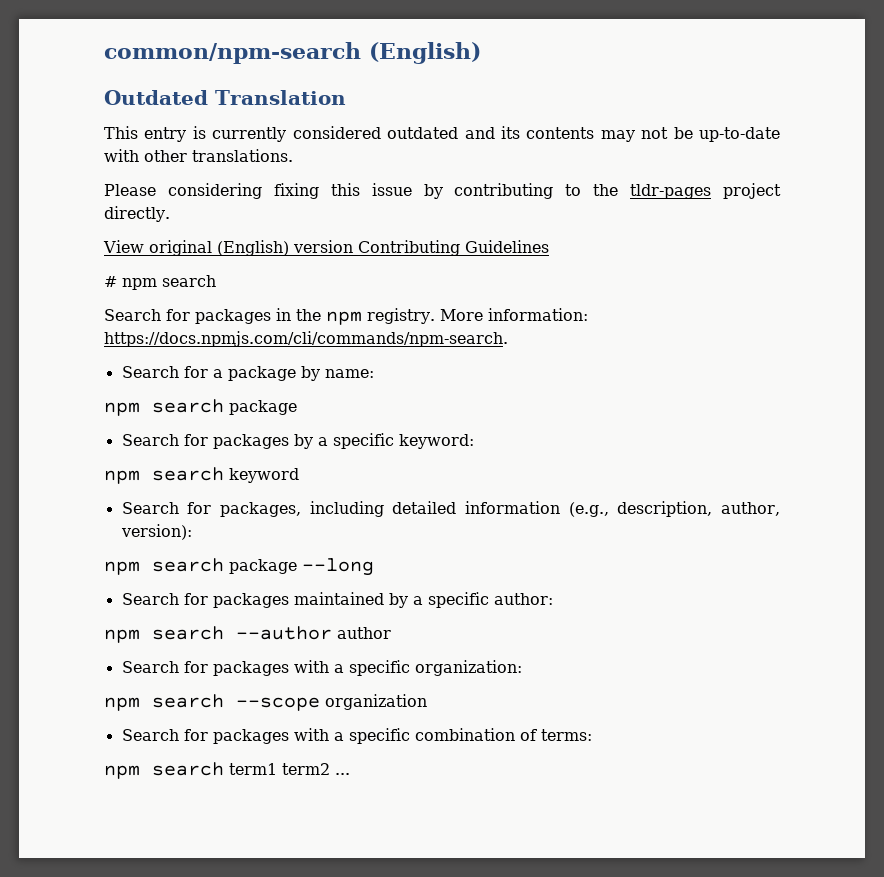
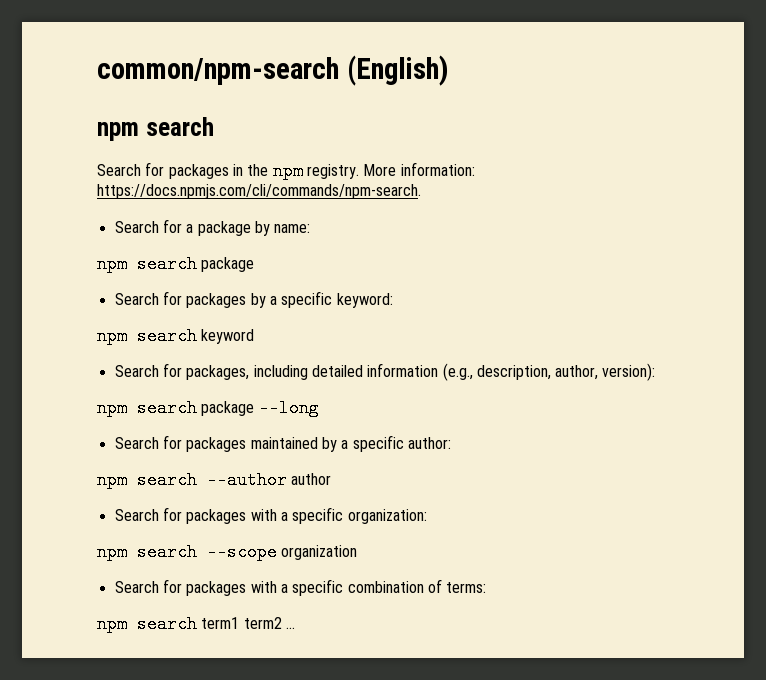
  common/npm-search (English)
- Outdated Translation
- This entry is currently considered outdated and its contents may not be up-to-date with other translations.
- Please considering fixing this issue by contributing to the tldr-pages project directly.
- View original (English) version Contributing Guidelines
- # npm search
+ npm search

